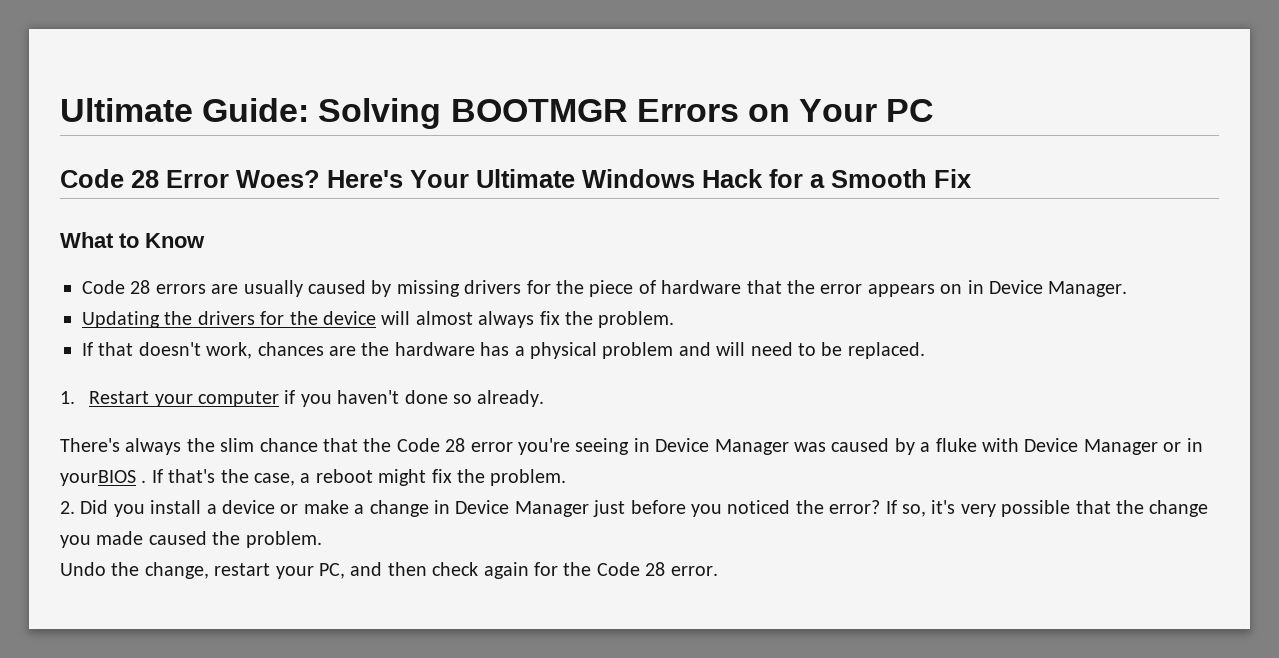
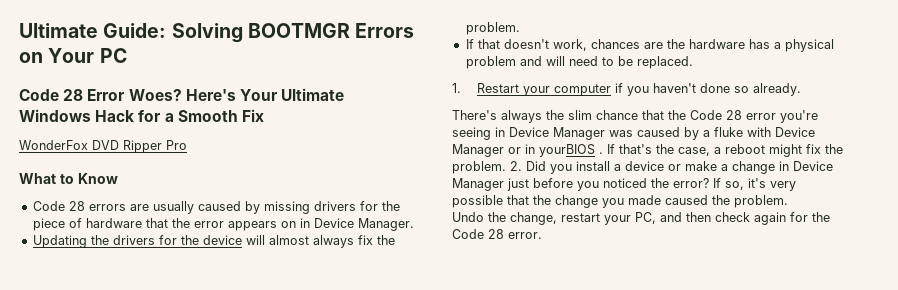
+ WonderFox DVD Ripper Pro
- If that's the case, a reboot might fix the problem.
- 2. Did you install a device or make a change in Device Manager just before you noticed the error?
+ If that's the case, a reboot might fix the problem. 2. Did you install a device or make a change in Device Manager just before you noticed the error?

